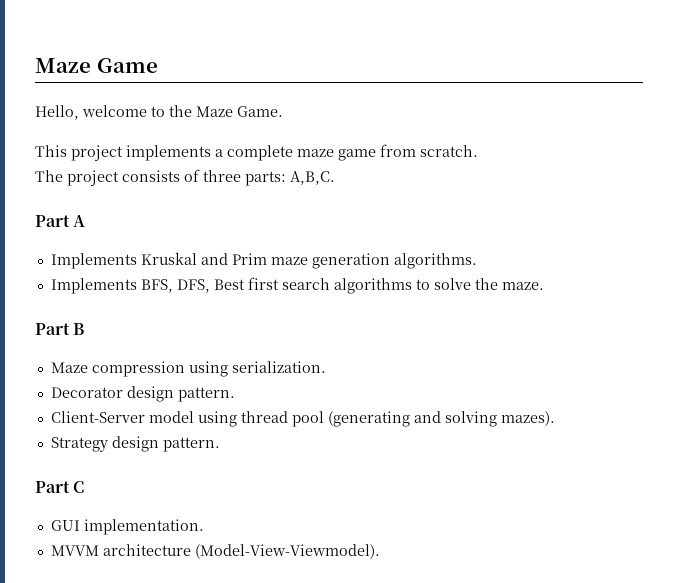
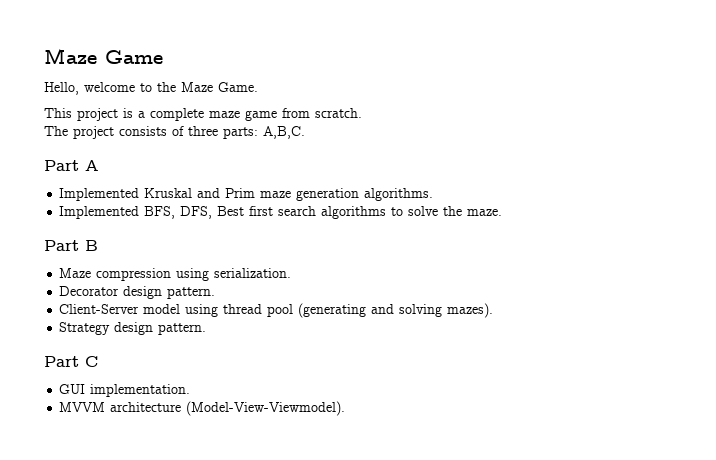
- This project implements a complete maze game from scratch.
+ This project is a complete maze game from scratch.
- Implements Kruskal and Prim maze generation algorithms.
+ Implemented Kruskal and Prim maze generation algorithms.
- Implements BFS, DFS, Best first search algorithms to solve the maze.
+ Implemented BFS, DFS, Best first search algorithms to solve the maze.

